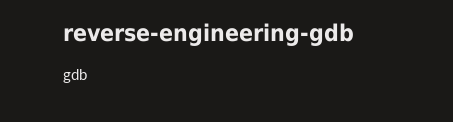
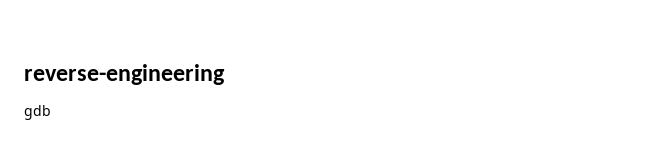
- reverse-engineering-gdb
+ reverse-engineering

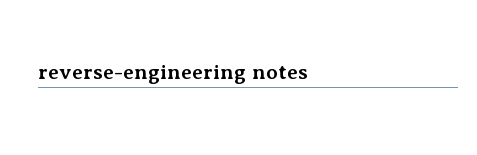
- reverse-engineering
- gdb
+ reverse-engineering notes

